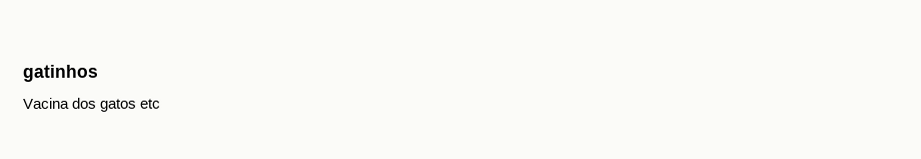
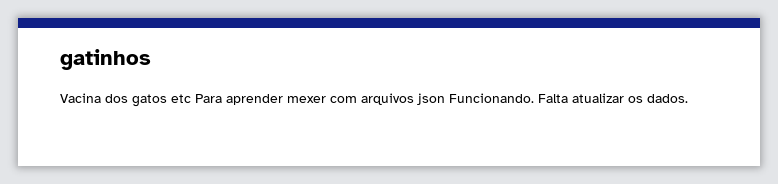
- Vacina dos gatos etc
+ Vacina dos gatos etc Para aprender mexer com arquivos json Funcionando. Falta atualizar os dados.

